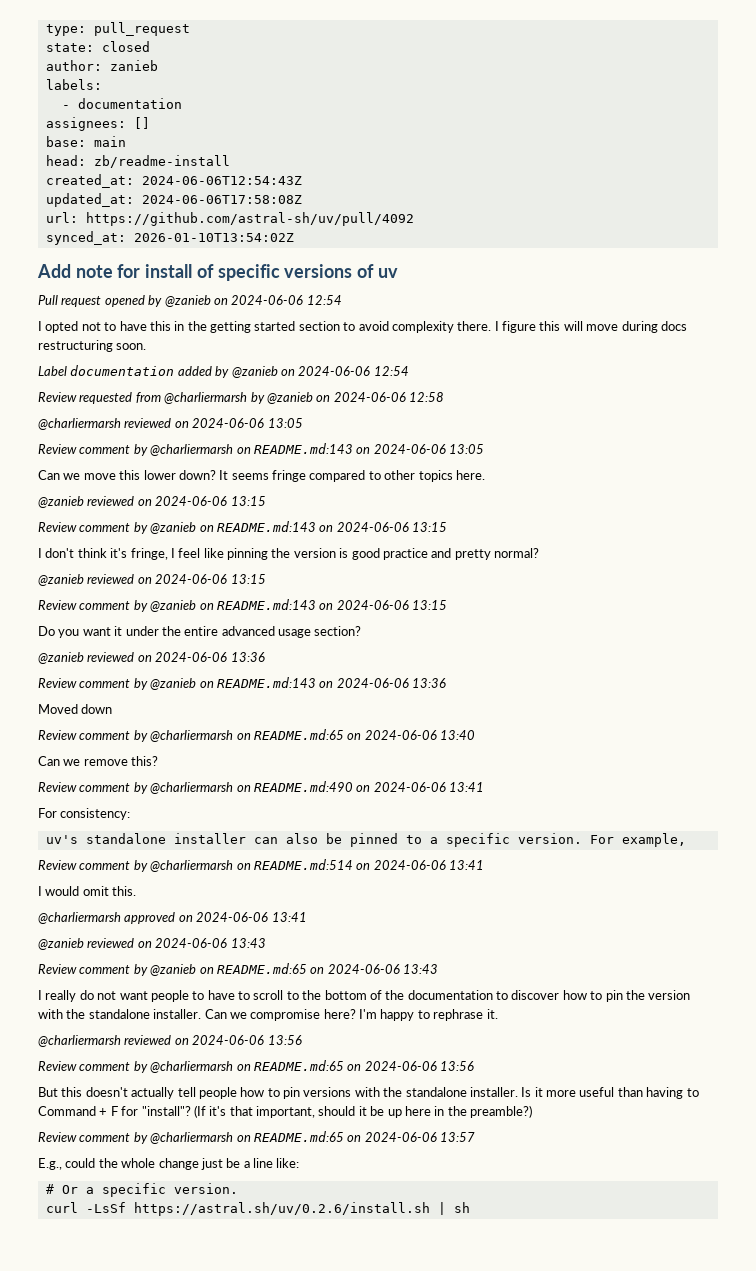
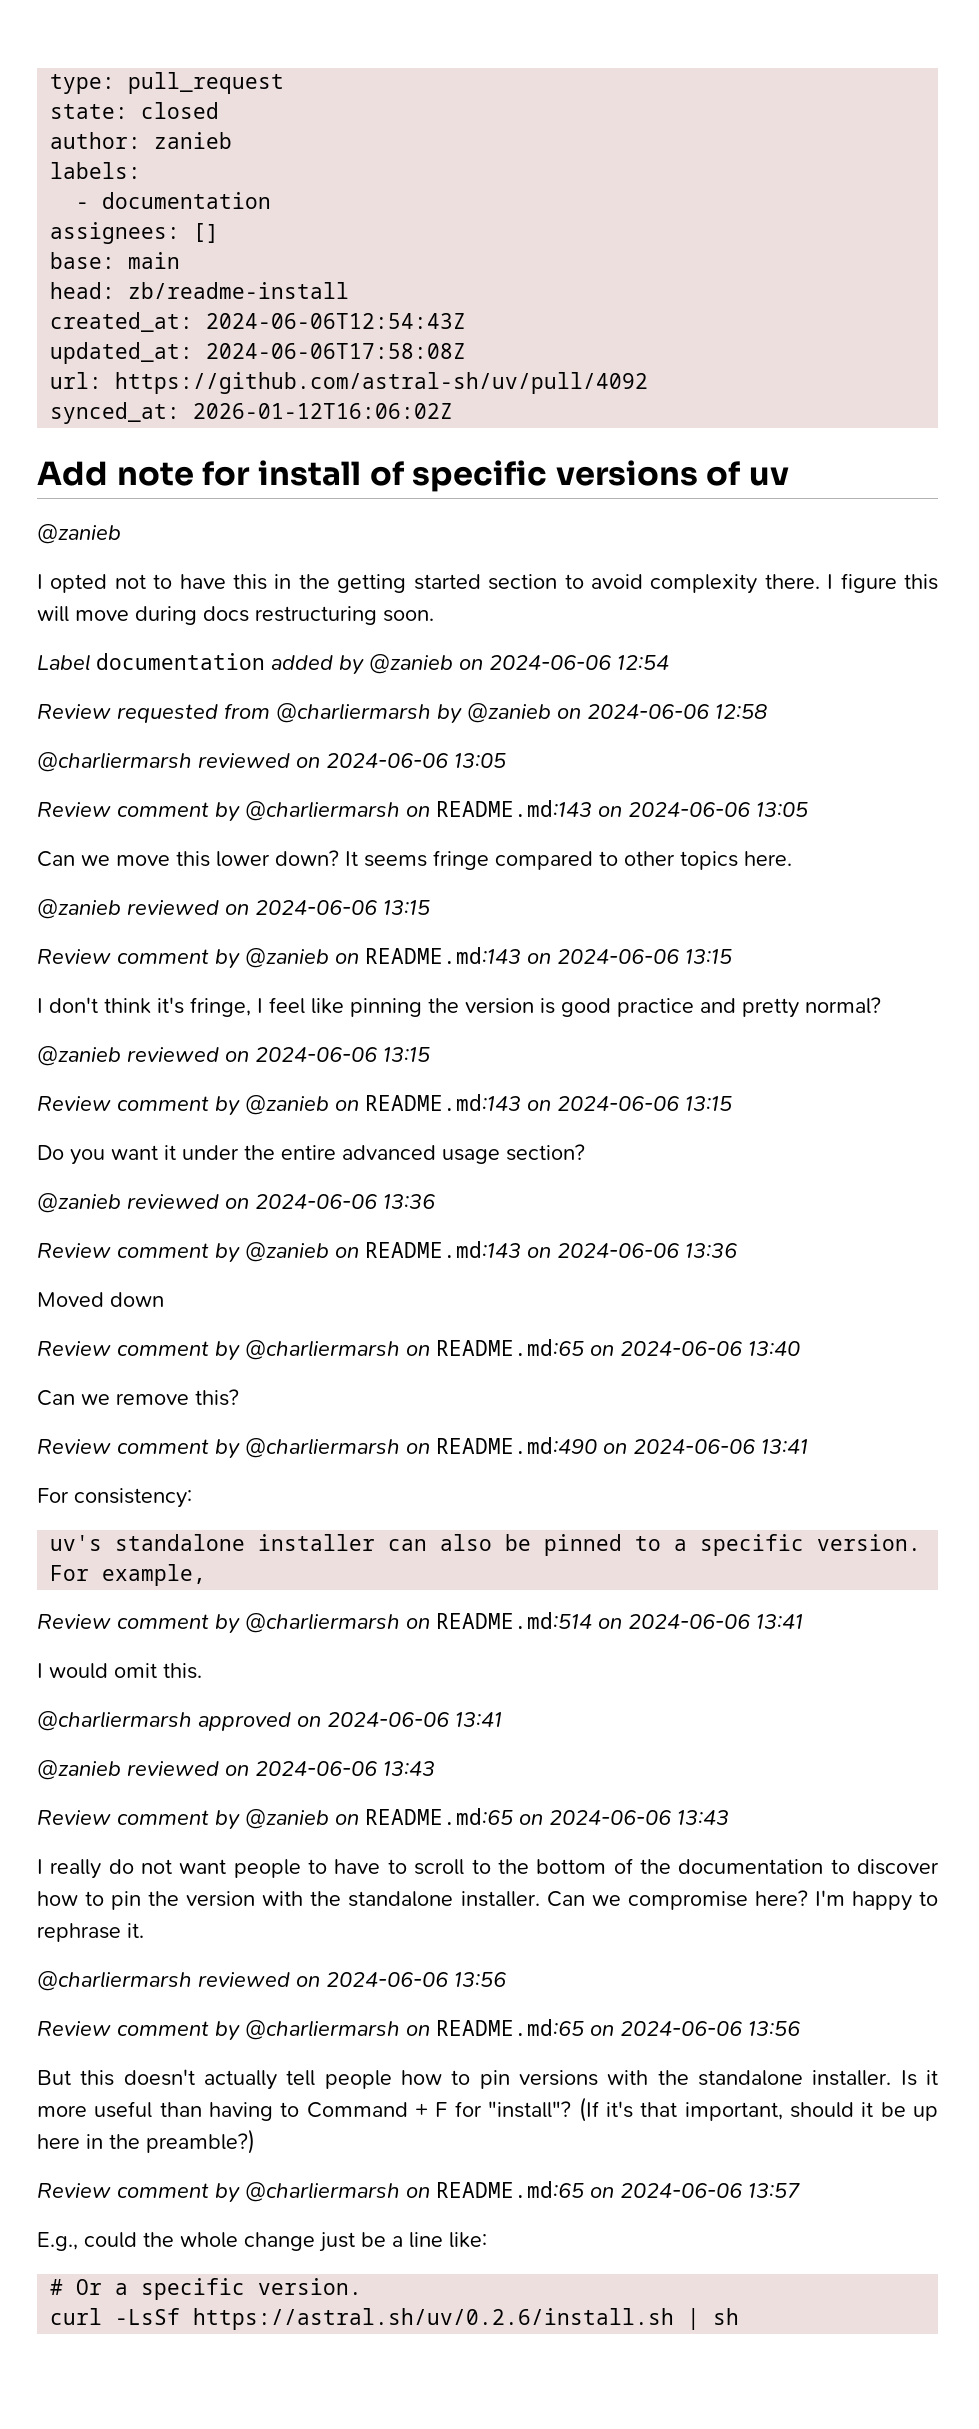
- synced_at: 2026-01-10T13:54:02Z
+ synced_at: 2026-01-12T16:06:02Z
  Add note for install of specific versions of uv
- Pull request opened by @zanieb on 2024-06-06 12:54
+ @zanieb

